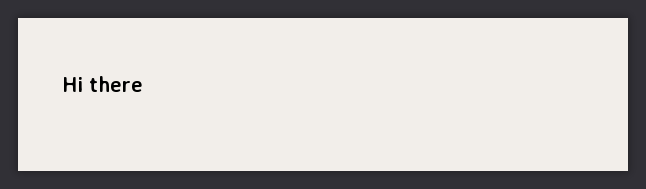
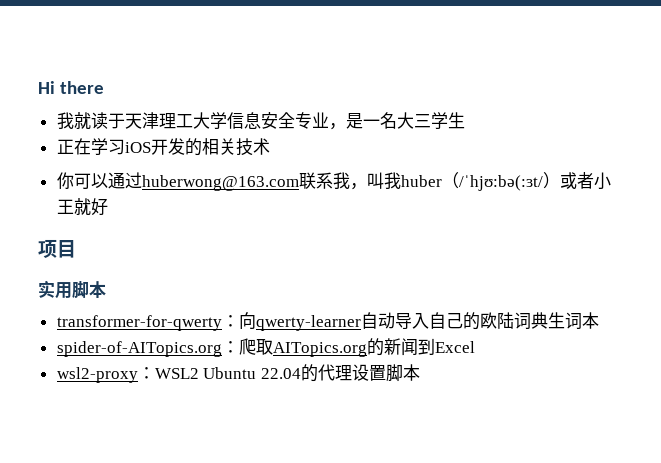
+ 我就读于天津理工大学信息安全专业，是一名大三学生
+ 正在学习iOS开发的相关技术
+ 你可以通过huberwong@163.com联系我，叫我huber（/ˈhjʊ:bə(:ɜt/）或者小王就好
+ 项目
+ 实用脚本
+ transformer-for-qwerty：向qwerty-learner自动导入自己的欧陆词典生词本
+ spider-of-AITopics.org：爬取AITopics.org的新闻到Excel
+ wsl2-proxy：WSL2 Ubuntu 22.04的代理设置脚本

